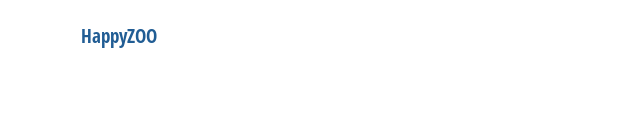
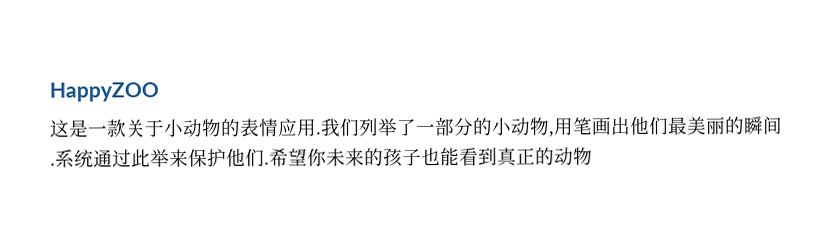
+ 这是一款关于小动物的表情应用.我们列举了一部分的小动物,用笔画出他们最美丽的瞬间.系统通过此举来保护他们.希望你未来的孩子也能看到真正的动物

